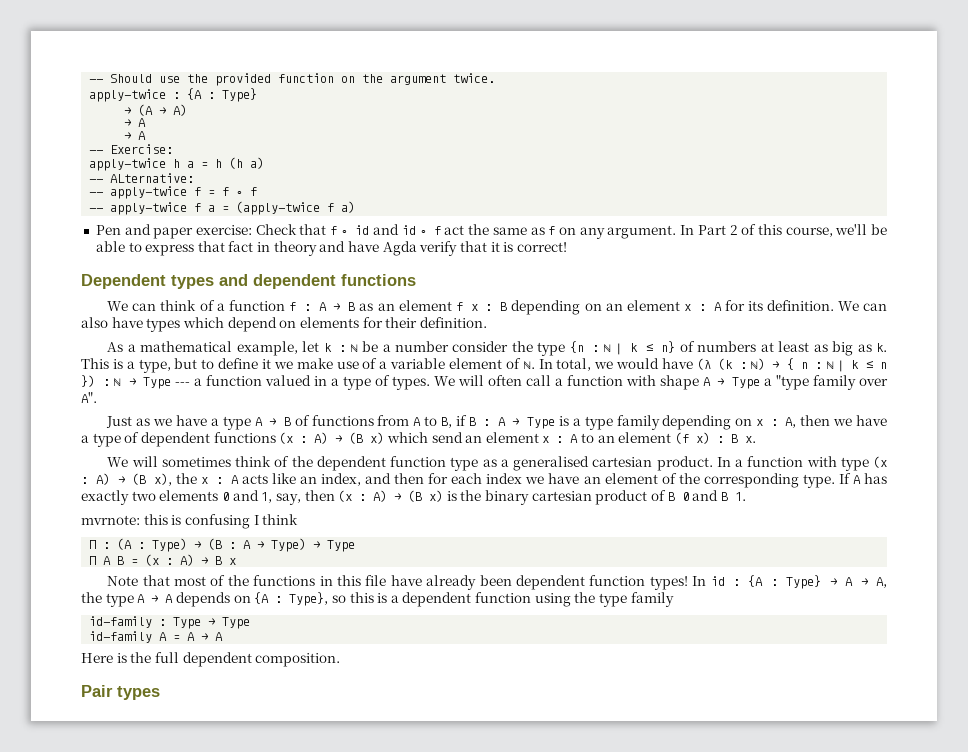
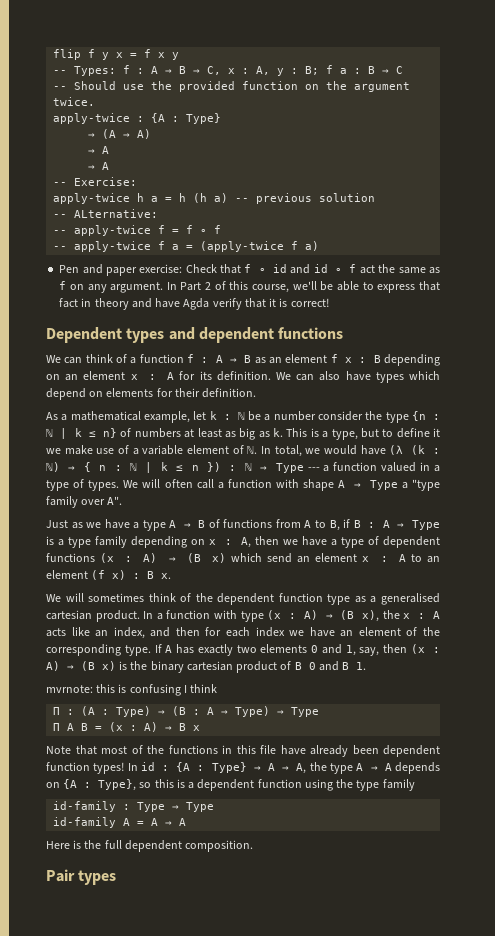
+ flip f y x = f x y
+ -- Types: f : A → B → C, x : A, y : B; f a : B → C
- apply-twice h a = h (h a)
+ apply-twice h a = h (h a) -- previous solution

